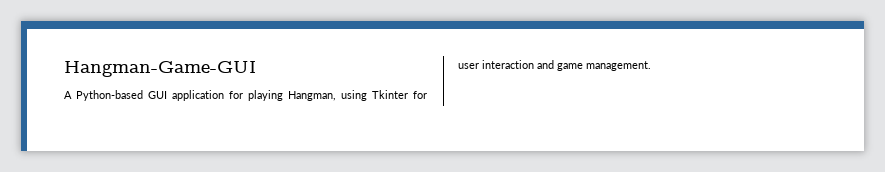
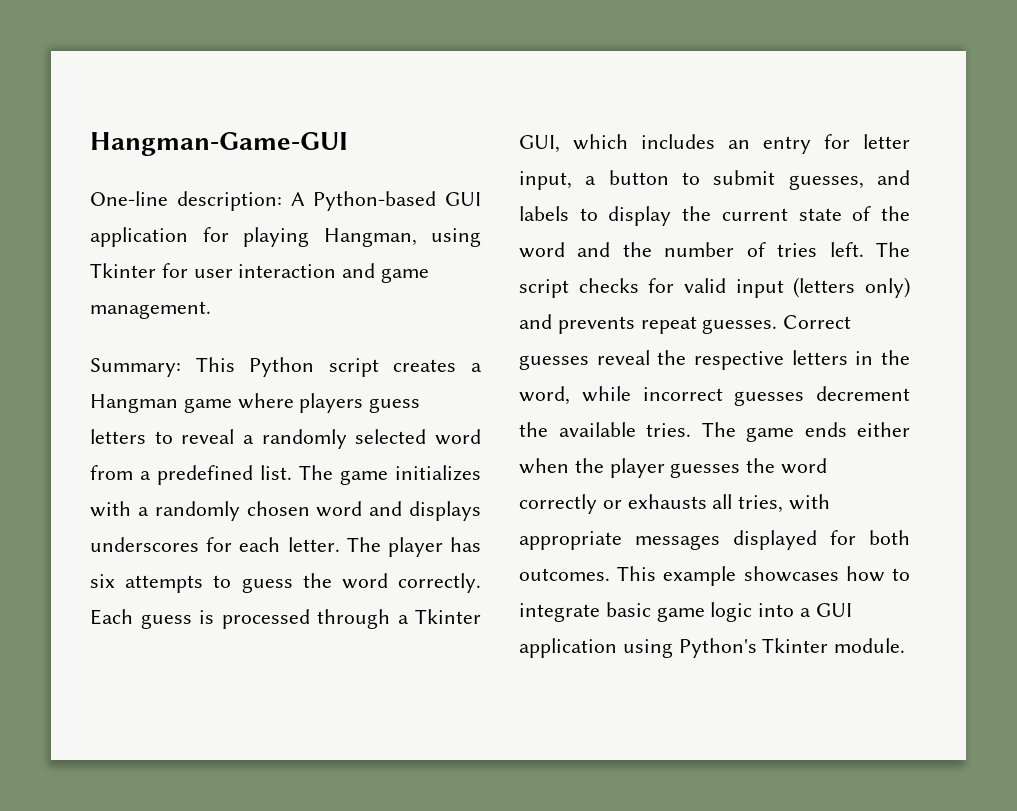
- A Python-based GUI application for playing Hangman, using Tkinter for user interaction and game management.
+ One-line description: A Python-based GUI application for playing Hangman, using Tkinter for user interaction and game management.
+ Summary: This Python script creates a Hangman game where players guess letters to reveal a randomly selected word from a predefined list. The game initializes with a randomly chosen word and displays underscores for each letter. The player has six attempts to guess the word correctly. Each guess is processed through a Tkinter GUI, which includes an entry for letter input, a button to submit guesses, and labels to display the current state of the word and the number of tries left. The script checks for valid input (letters only) and prevents repeat guesses. Correct guesses reveal the respective letters in the word, while incorrect guesses decrement the available tries. The game ends either when the player guesses the word correctly or exhausts all tries, with appropriate messages displayed for both outcomes. This example showcases how to integrate basic game logic into a GUI application using Python's Tkinter module.

